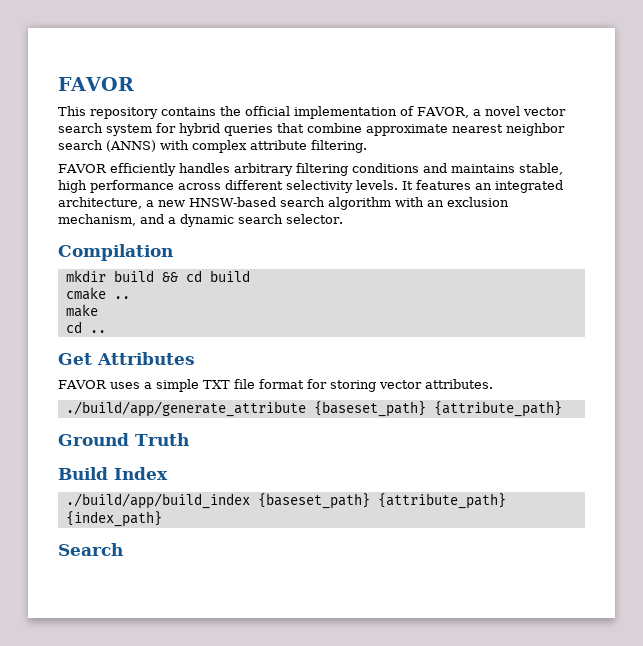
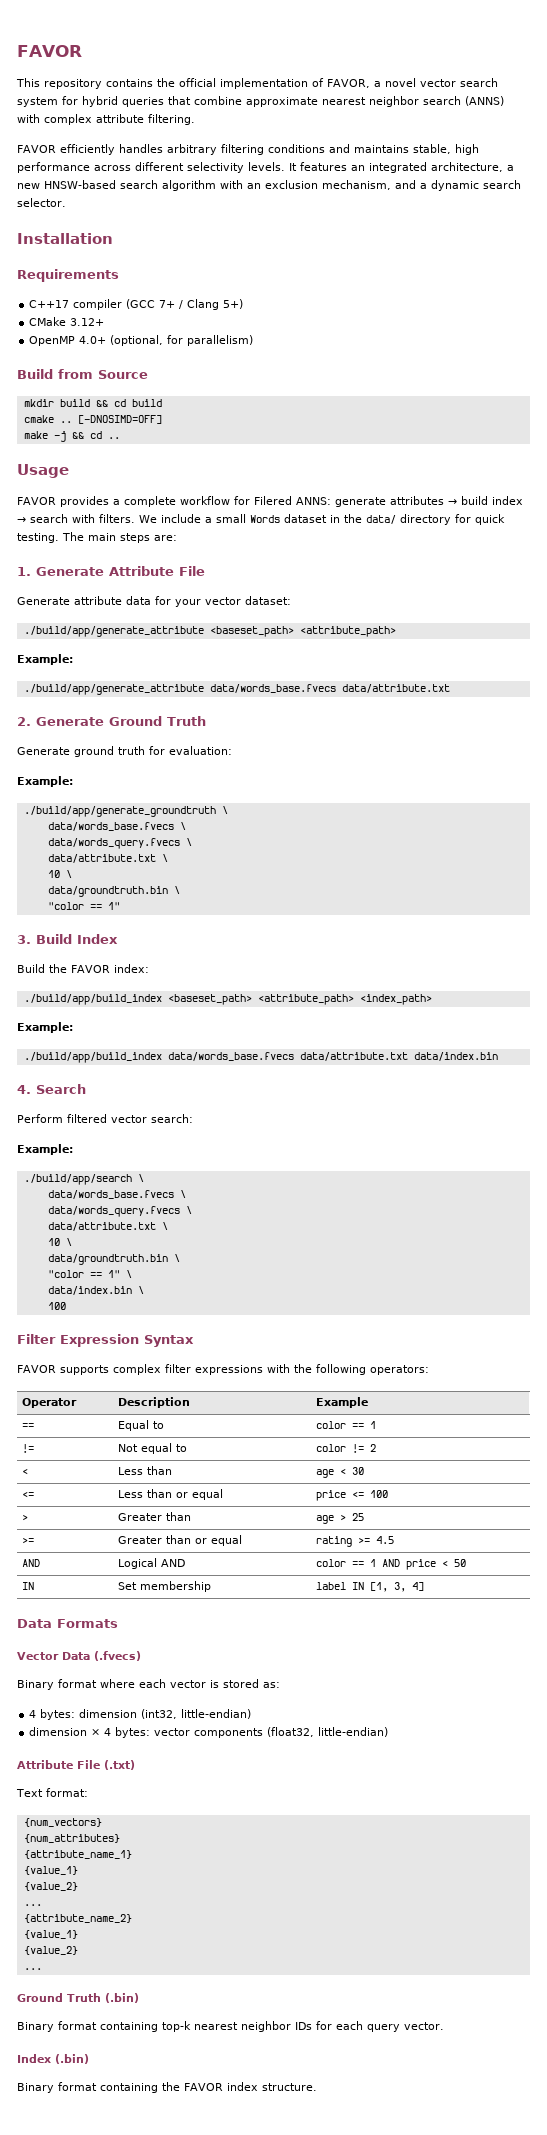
- Compilation
+ Installation
+ Requirements
+ C++17 compiler (GCC 7+ / Clang 5+)
+ CMake 3.12+
+ OpenMP 4.0+ (optional, for parallelism)
+ Build from Source
+ [-DNOSIMD=OFF]
- make
- cd ..
+ make -j && cd ..
- Get Attributes
- FAVOR uses a simple TXT file format for storing vector attributes.
- ./build/app/generate_attribute {baseset_path} {attribute_path}
- Ground Truth
- Build Index
- ./build/app/build_index {baseset_path} {attribute_path} {index_path}
- Search
+ Usage
+ FAVOR provides a complete workflow for Filered ANNS: generate attributes → build index → search with filters. We include a small Words dataset in the data/ directory for quick testing. The main steps are:
+ 1. Generate Attribute File
+ Generate attribute data for your vector dataset:
+ ./build/app/generate_attribute <baseset_path> <attribute_path>
+ Example:
+ ./build/app/generate_attribute data/words_base.fvecs data/attribute.txt
+ 2. Generate Ground Truth
+ Generate ground truth for evaluation:
+ Example:
+ ./build/app/generate_groundtruth \
+ data/words_base.fvecs \
+ data/words_query.fvecs \
+ data/attribute.txt \
+ 10 \
+ data/groundtruth.bin \
+ "color == 1"
+ 3. Build Index
+ Build the FAVOR index:
+ ./build/app/build_index <baseset_path> <attribute_path> <index_path>
+ Example:
+ ./build/app/build_index data/words_base.fvecs data/attribute.txt data/index.bin
+ 4. Search
+ Perform filtered vector search:
+ Example:
+ ./build/app/search \
+ data/words_base.fvecs \
+ data/words_query.fvecs \
+ data/attribute.txt \
+ 10 \
+ data/groundtruth.bin \
+ "color == 1" \
+ data/index.bin \
+ 100
+ Filter Expression Syntax
+ FAVOR supports complex filter expressions with the following operators:
+ Operator | Description | Example
+ == | Equal to | color == 1
+ != | Not equal to | color != 2
+ < | Less than | age < 30
+ <= | Less than or equal | price <= 100
+ > | Greater than | age > 25
+ >= | Greater than or equal | rating >= 4.5
+ AND | Logical AND | color == 1 AND price < 50
+ IN | Set membership | label IN [1, 3, 4]
+ Data Formats
+ Vector Data (.fvecs)
+ Binary format where each vector is stored as:
+ 4 bytes: dimension (int32, little-endian)
+ dimension × 4 bytes: vector components (float32, little-endian)
+ Attribute File (.txt)
+ Text format:
+ {num_vectors}
+ {num_attributes}
+ {attribute_name_1}
+ {value_1}
+ {value_2}
+ ...
+ {attribute_name_2}
+ {value_1}
+ {value_2}
+ ...
+ Ground Truth (.bin)
+ Binary format containing top-k nearest neighbor IDs for each query vector.
+ Index (.bin)
+ Binary format containing the FAVOR index structure.

